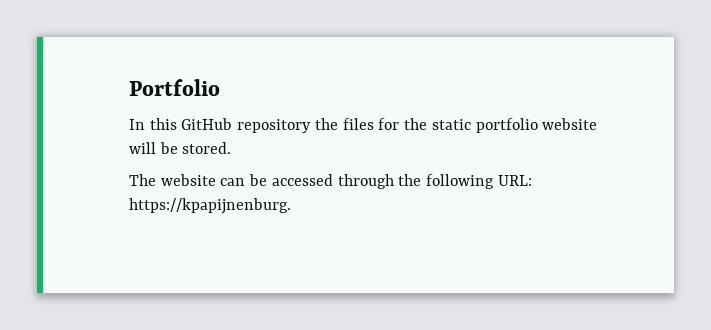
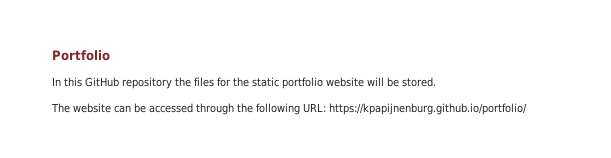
- The website can be accessed through the following URL: https://kpapijnenburg.
+ The website can be accessed through the following URL: https://kpapijnenburg.github.io/portfolio/

